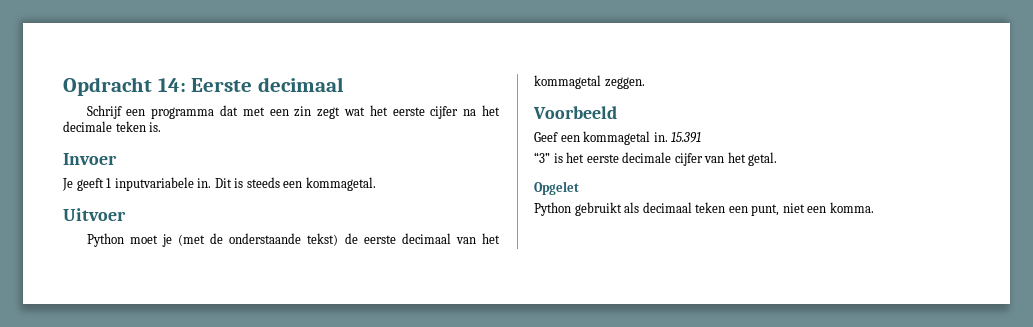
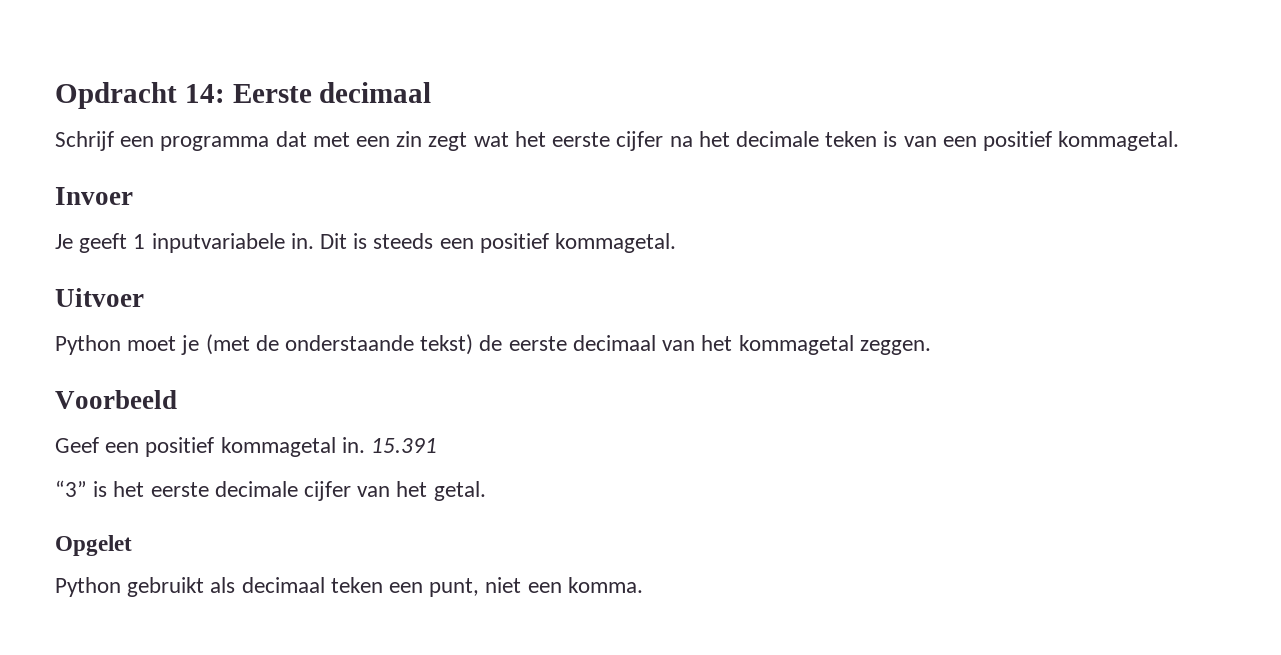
- Schrijf een programma dat met een zin zegt wat het eerste cijfer na het decimale teken is.
+ Schrijf een programma dat met een zin zegt wat het eerste cijfer na het decimale teken is van een positief kommagetal.
- Dit is steeds een kommagetal.
+ Dit is steeds een positief kommagetal.
- Geef een kommagetal in.
+ Geef een positief kommagetal in.

